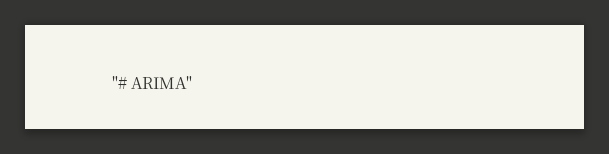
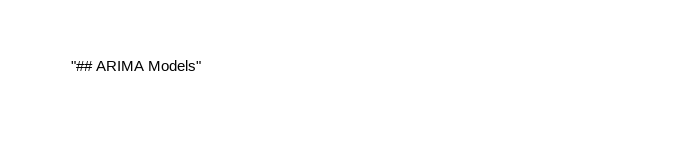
- "# ARIMA"
+ "## ARIMA Models"

